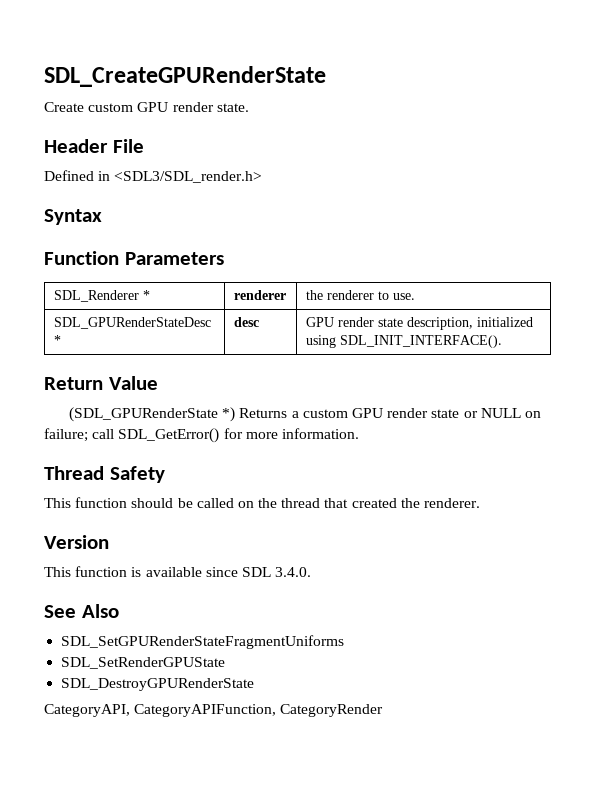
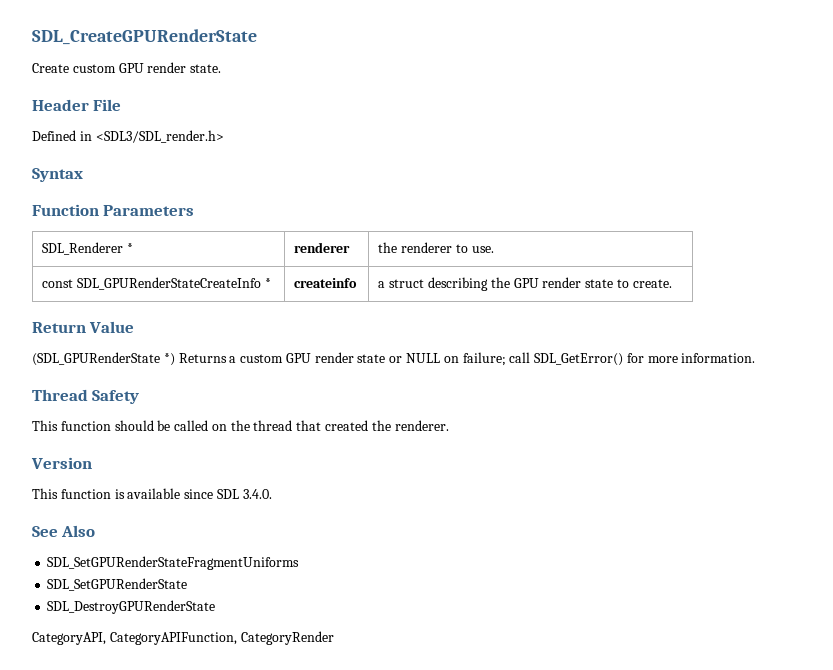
- SDL_GPURenderStateDesc * | desc | GPU render state description, initialized using SDL_INIT_INTERFACE().
+ const SDL_GPURenderStateCreateInfo * | createinfo | a struct describing the GPU render state to create.
- SDL_SetRenderGPUState
+ SDL_SetGPURenderState

